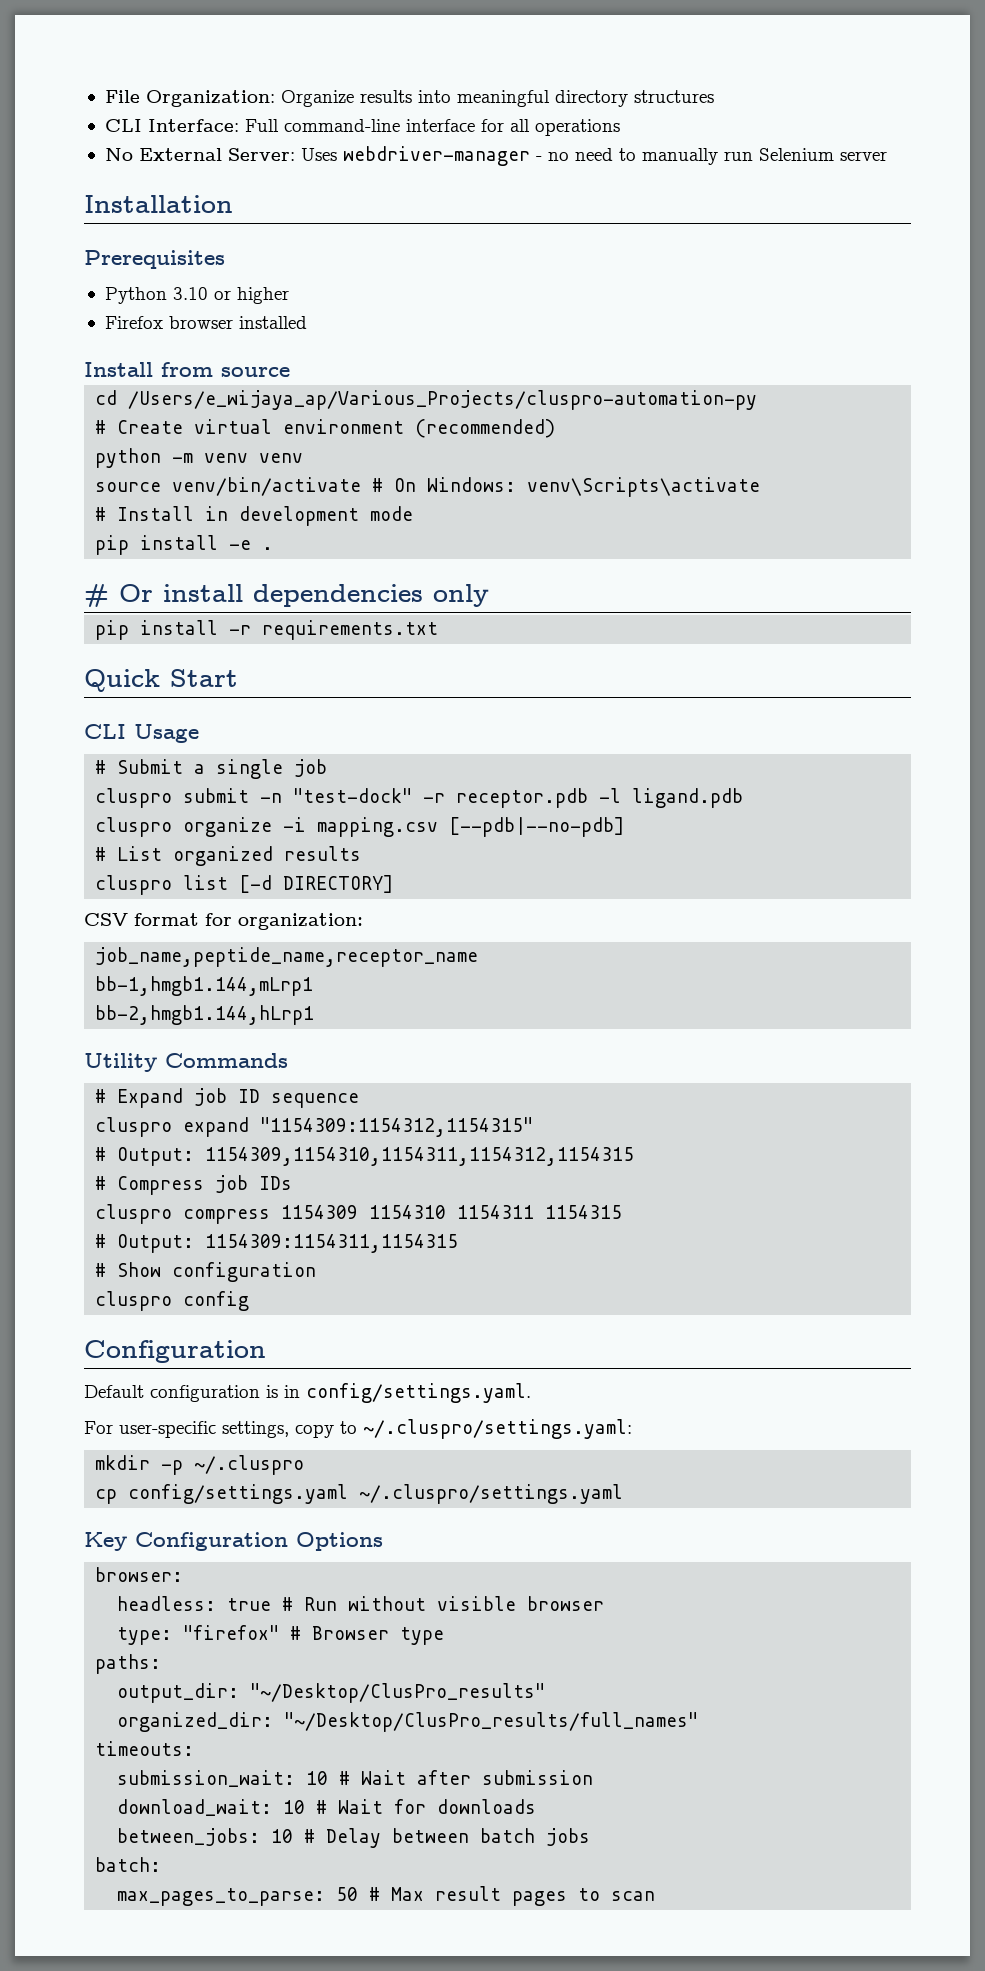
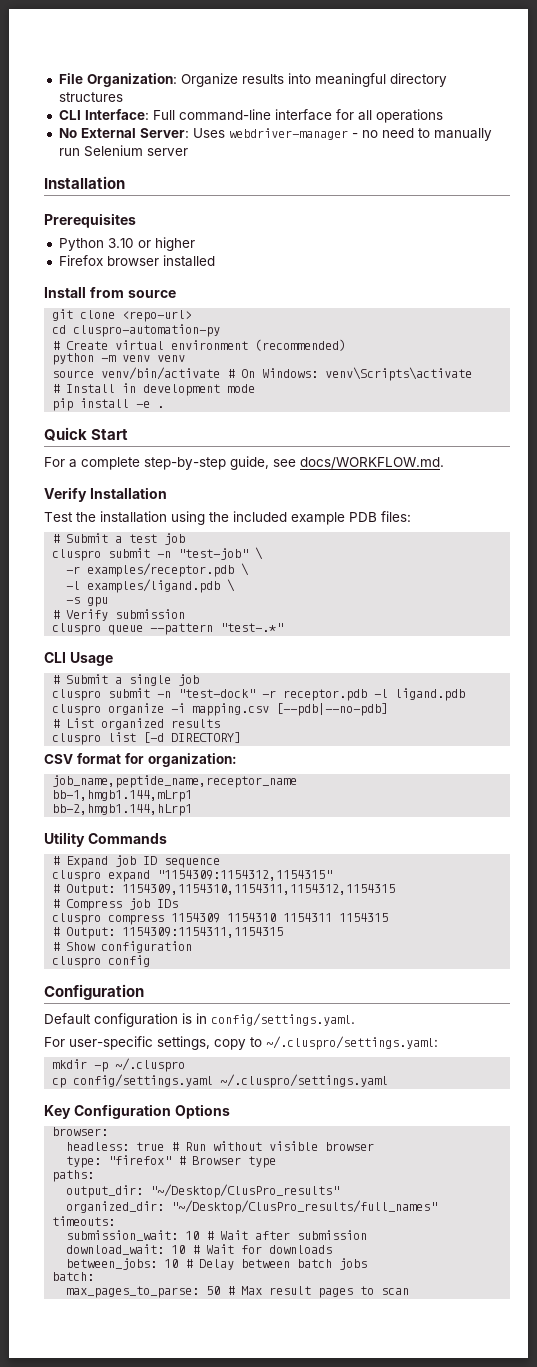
+ git clone <repo-url>
- cd /Users/e_wijaya_ap/Various_Projects/cluspro-automation-py
+ cd cluspro-automation-py
- # Or install dependencies only
- pip install -r requirements.txt
  Quick Start
+ For a complete step-by-step guide, see docs/WORKFLOW.md.
+ Verify Installation
+ Test the installation using the included example PDB files:
+ # Submit a test job
+ cluspro submit -n "test-job" \
+ -r examples/receptor.pdb \
+ -l examples/ligand.pdb \
+ -s gpu
+ # Verify submission
+ cluspro queue --pattern "test-.*"

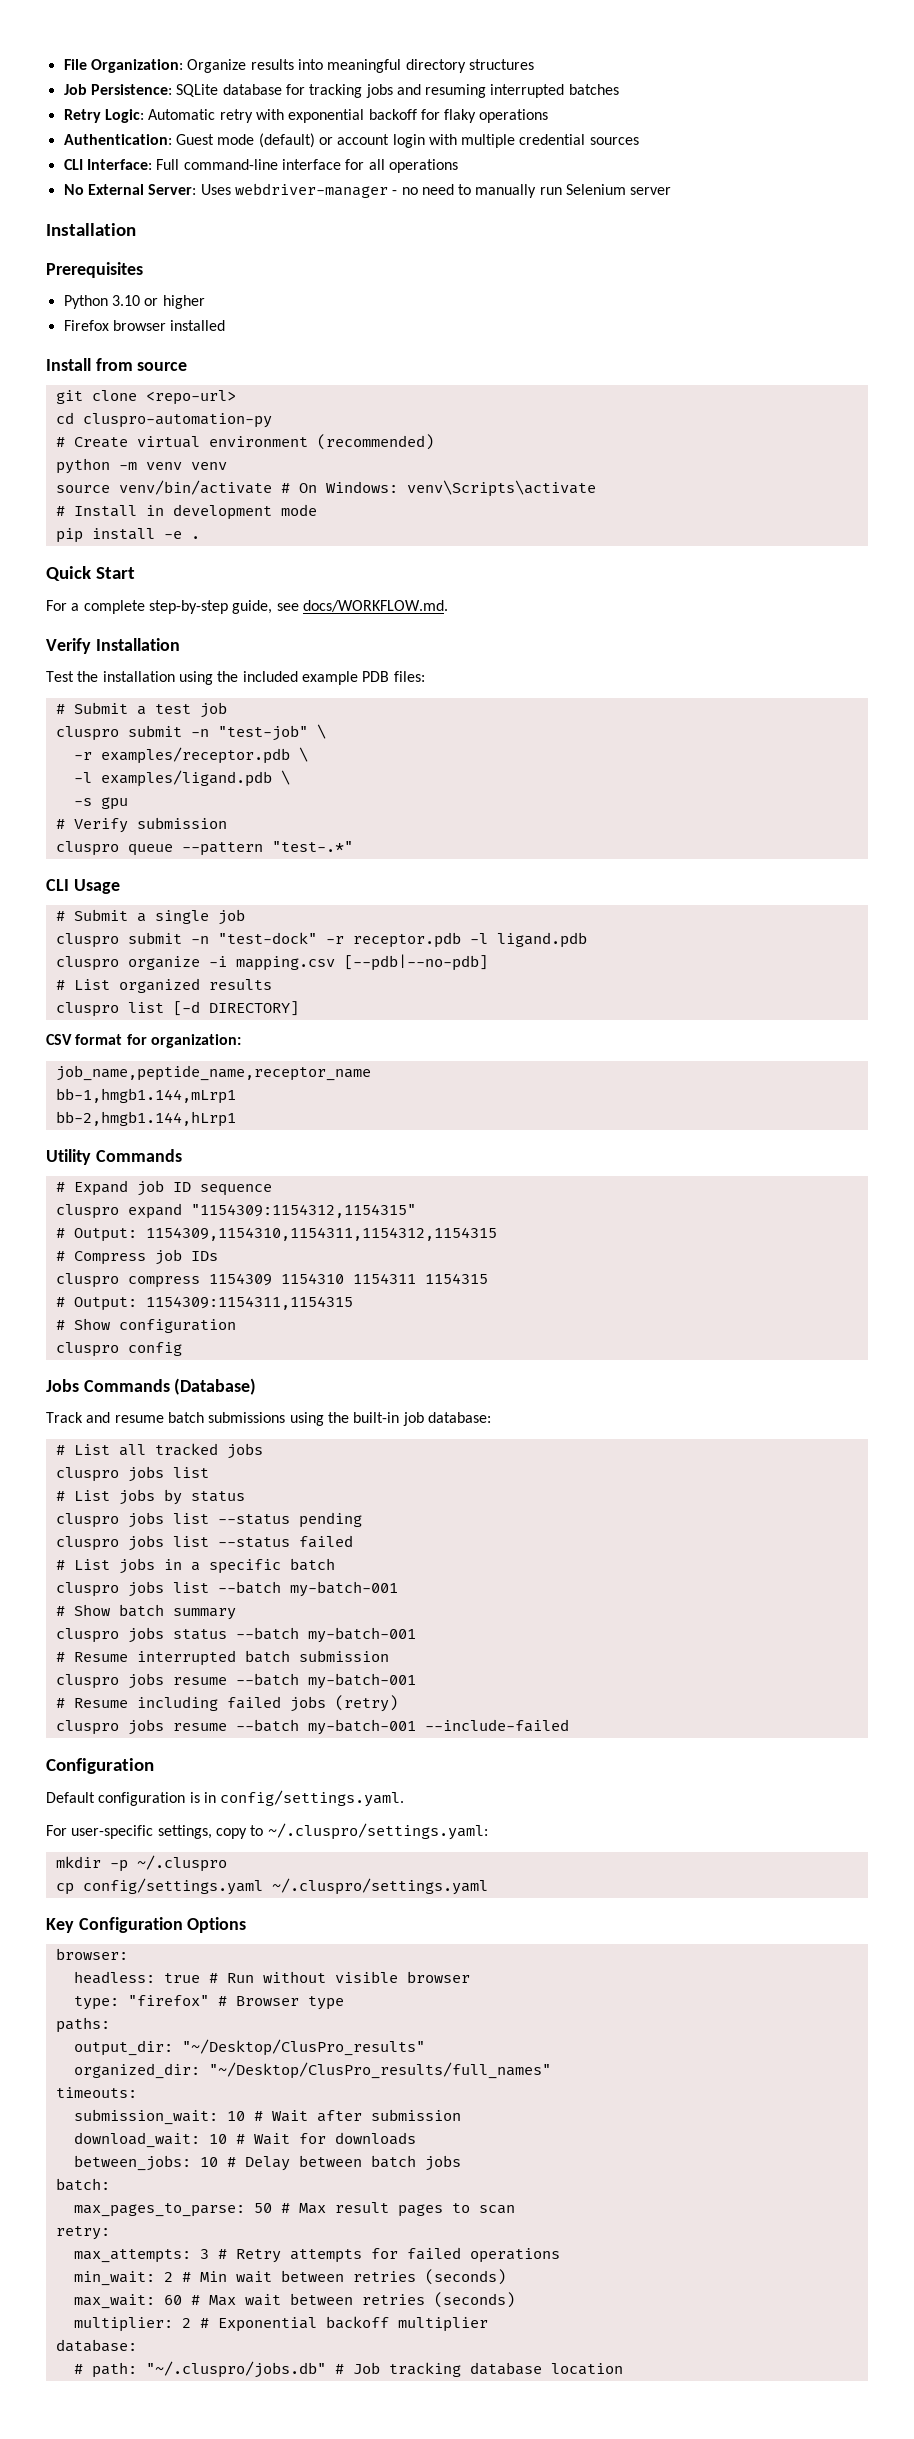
+ Job Persistence: SQLite database for tracking jobs and resuming interrupted batches
+ Retry Logic: Automatic retry with exponential backoff for flaky operations
+ Authentication: Guest mode (default) or account login with multiple credential sources
+ Jobs Commands (Database)
+ Track and resume batch submissions using the built-in job database:
+ # List all tracked jobs
+ cluspro jobs list
+ # List jobs by status
+ cluspro jobs list --status pending
+ cluspro jobs list --status failed
+ # List jobs in a specific batch
+ cluspro jobs list --batch my-batch-001
+ # Show batch summary
+ cluspro jobs status --batch my-batch-001
+ # Resume interrupted batch submission
+ cluspro jobs resume --batch my-batch-001
+ # Resume including failed jobs (retry)
+ cluspro jobs resume --batch my-batch-001 --include-failed
+ retry:
+ max_attempts: 3 # Retry attempts for failed operations
+ min_wait: 2 # Min wait between retries (seconds)
+ max_wait: 60 # Max wait between retries (seconds)
+ multiplier: 2 # Exponential backoff multiplier
+ database:
+ # path: "~/.cluspro/jobs.db" # Job tracking database location

